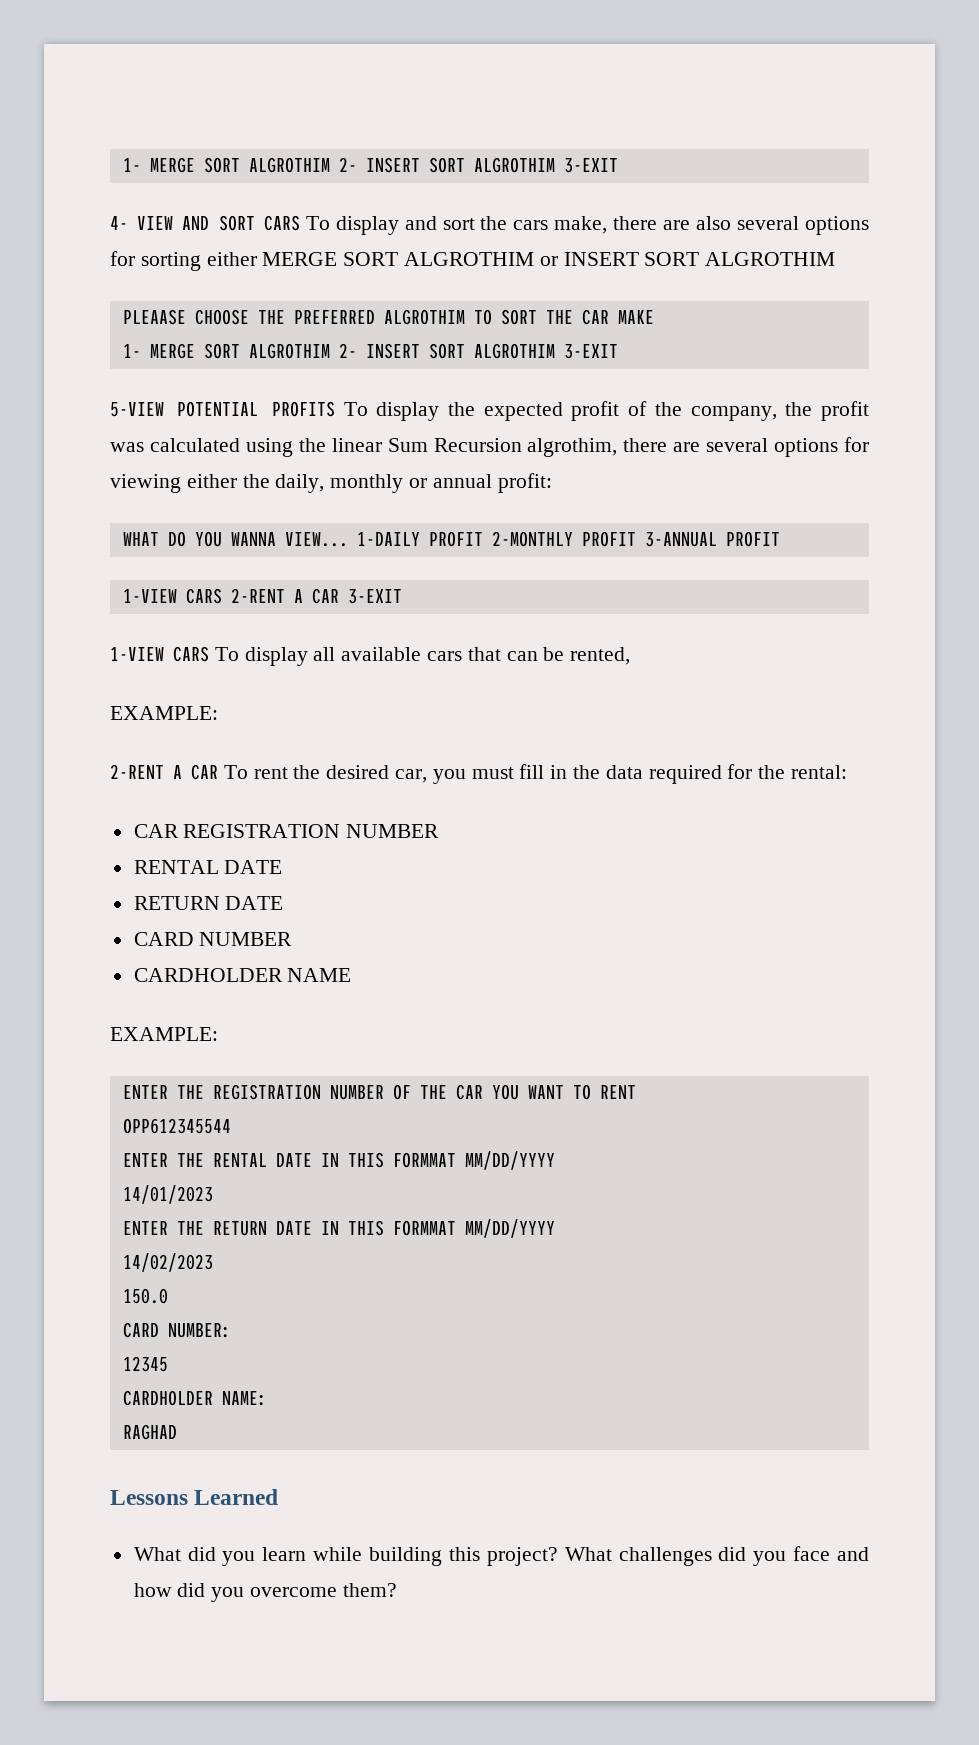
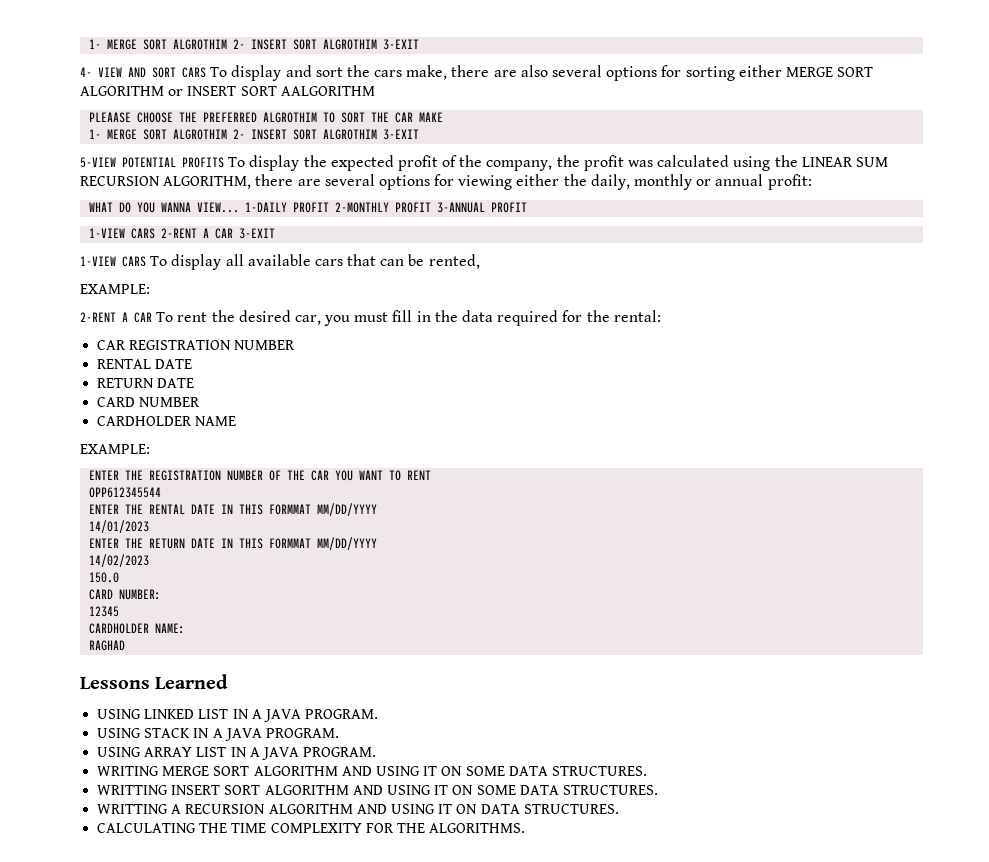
- 4- VIEW AND SORT CARS To display and sort the cars make, there are also several options for sorting either MERGE SORT ALGROTHIM or INSERT SORT ALGROTHIM
+ 4- VIEW AND SORT CARS To display and sort the cars make, there are also several options for sorting either MERGE SORT ALGORITHM or INSERT SORT AALGORITHM
- 5-VIEW POTENTIAL PROFITS To display the expected profit of the company, the profit was calculated using the linear Sum Recursion algrothim, there are several options for viewing either the daily, monthly or annual profit:
+ 5-VIEW POTENTIAL PROFITS To display the expected profit of the company, the profit was calculated using the LINEAR SUM RECURSION ALGORITHM, there are several options for viewing either the daily, monthly or annual profit:
- What did you learn while building this project? What challenges did you face and how did you overcome them?
+ USING LINKED LIST IN A JAVA PROGRAM.
+ USING STACK IN A JAVA PROGRAM.
+ USING ARRAY LIST IN A JAVA PROGRAM.
+ WRITING MERGE SORT ALGORITHM AND USING IT ON SOME DATA STRUCTURES.
+ WRITTING INSERT SORT ALGORITHM AND USING IT ON SOME DATA STRUCTURES.
+ WRITTING A RECURSION ALGORITHM AND USING IT ON DATA STRUCTURES.
+ CALCULATING THE TIME COMPLEXITY FOR THE ALGORITHMS.

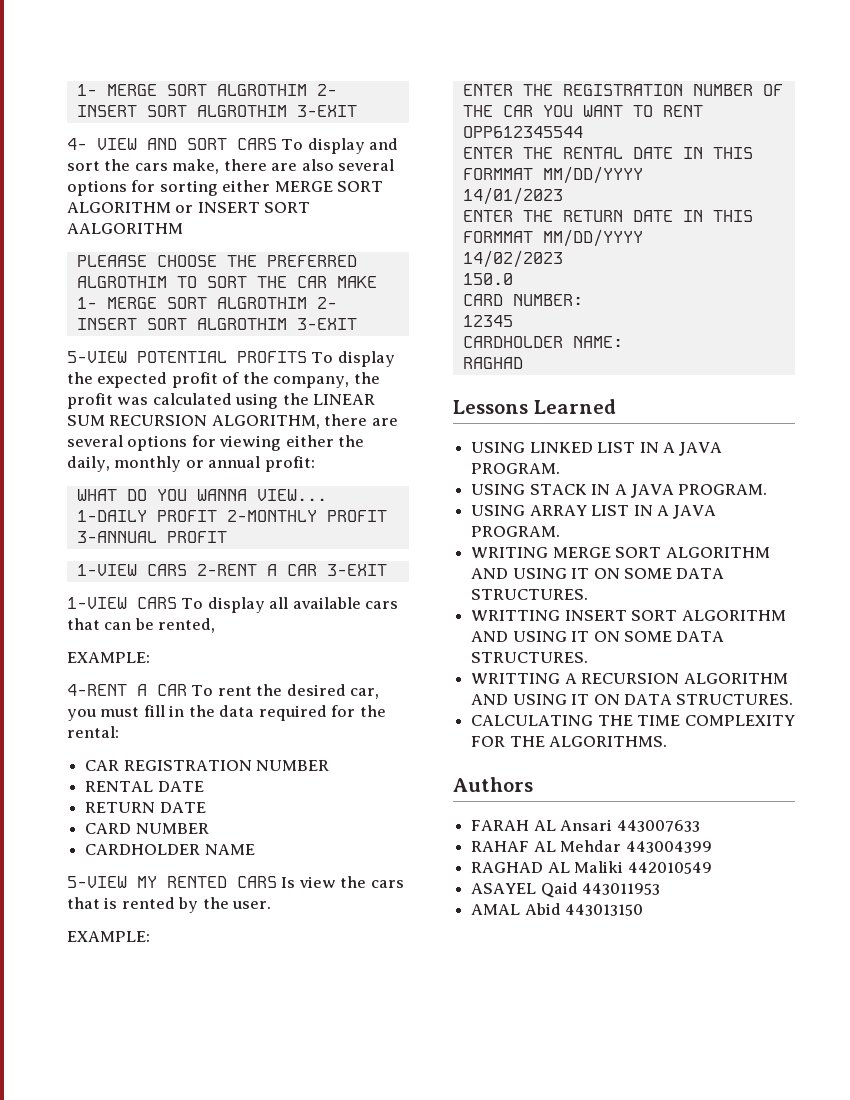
- 2-RENT A CAR To rent the desired car, you must fill in the data required for the rental:
+ 4-RENT A CAR To rent the desired car, you must fill in the data required for the rental:
+ 5-VIEW MY RENTED CARS Is view the cars that is rented by the user.
+ Authors
+ FARAH AL Ansari 443007633
+ RAHAF AL Mehdar 443004399
+ RAGHAD AL Maliki 442010549
+ ASAYEL Qaid 443011953
+ AMAL Abid 443013150

